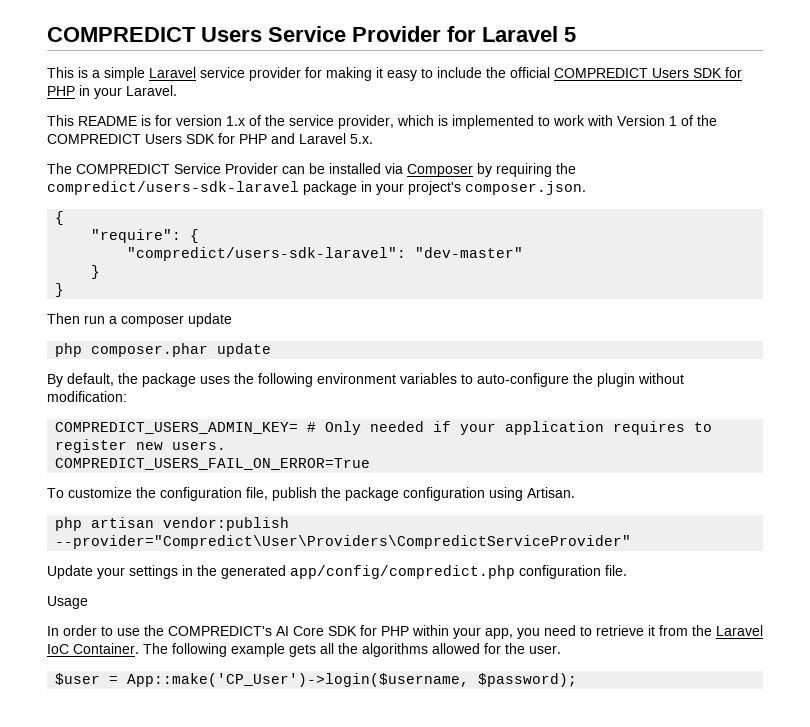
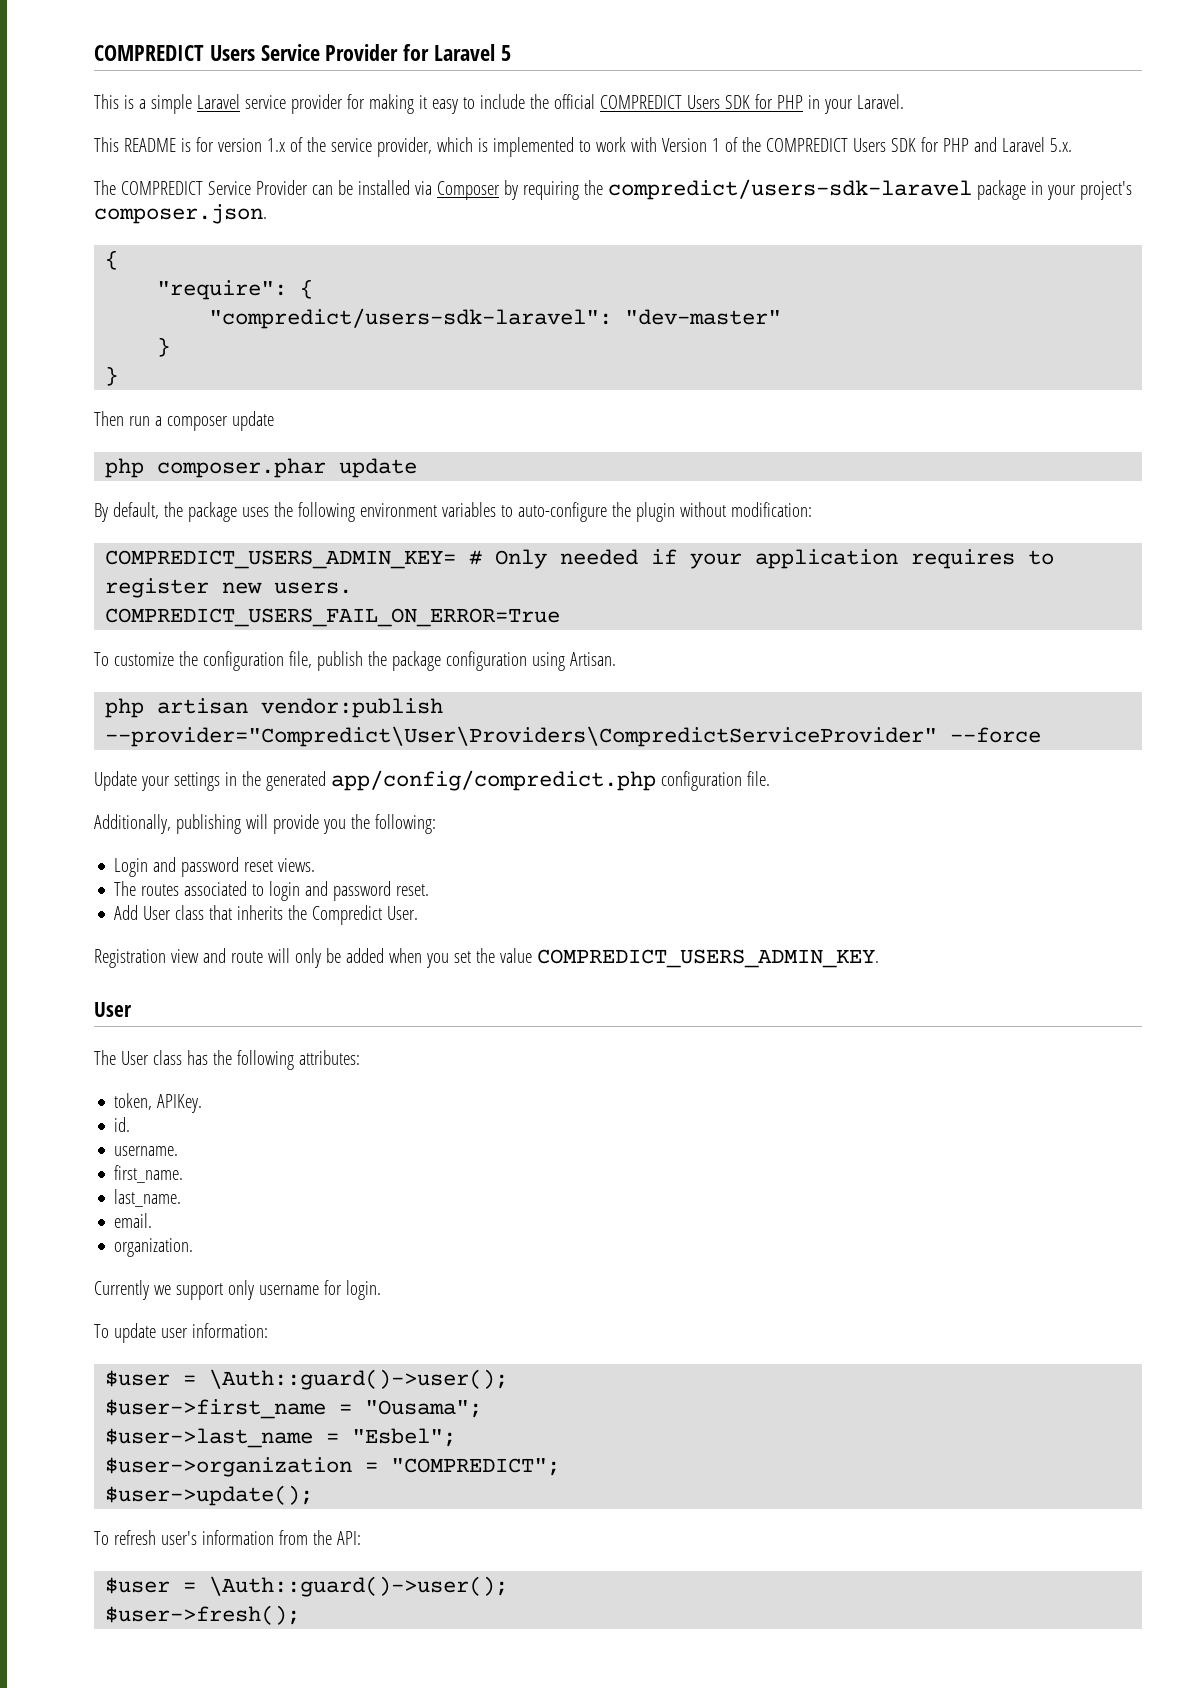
- php artisan vendor:publish --provider="Compredict\User\Providers\CompredictServiceProvider"
+ php artisan vendor:publish --provider="Compredict\User\Providers\CompredictServiceProvider" --force
- Usage
- In order to use the COMPREDICT's AI Core SDK for PHP within your app, you need to retrieve it from the Laravel IoC Container. The following example gets all the algorithms allowed for the user.
- $user = App::make('CP_User')->login($username, $password);
+ Additionally, publishing will provide you the following:
+ Login and password reset views.
+ The routes associated to login and password reset.
+ Add User class that inherits the Compredict User.
+ Registration view and route will only be added when you set the value COMPREDICT_USERS_ADMIN_KEY.
+ User
+ The User class has the following attributes:
+ token, APIKey.
+ id.
+ username.
+ first_name.
+ last_name.
+ email.
+ organization.
+ Currently we support only username for login.
+ To update user information:
+ $user = \Auth::guard()->user();
+ $user->first_name = "Ousama";
+ $user->last_name = "Esbel";
+ $user->organization = "COMPREDICT";
+ $user->update();
+ To refresh user's information from the API:
+ $user = \Auth::guard()->user();
+ $user->fresh();

